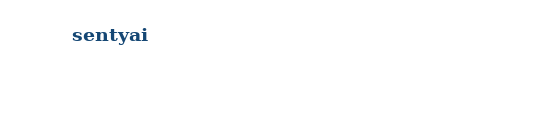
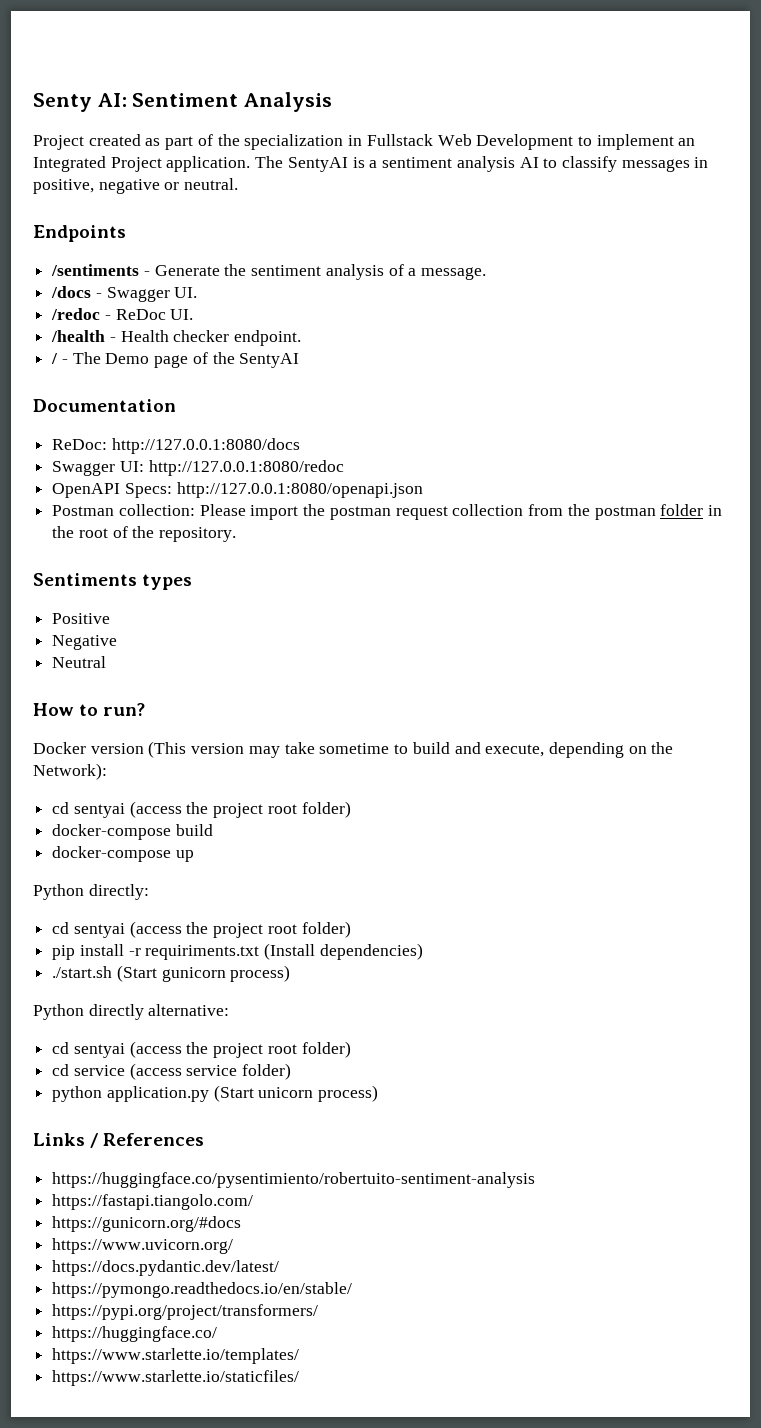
- sentyai
+ Senty AI: Sentiment Analysis
+ Project created as part of the specialization in Fullstack Web Development to implement an Integrated Project application. The SentyAI is a sentiment analysis AI to classify messages in positive, negative or neutral.
+ Endpoints
+ /sentiments - Generate the sentiment analysis of a message.
+ /docs - Swagger UI.
+ /redoc - ReDoc UI.
+ /health - Health checker endpoint.
+ / - The Demo page of the SentyAI
+ Documentation
+ ReDoc: http://127.0.0.1:8080/docs
+ Swagger UI: http://127.0.0.1:8080/redoc
+ OpenAPI Specs: http://127.0.0.1:8080/openapi.json
+ Postman collection: Please import the postman request collection from the postman folder in the root of the repository.
+ Sentiments types
+ Positive
+ Negative
+ Neutral
+ How to run?
+ Docker version (This version may take sometime to build and execute, depending on the Network):
+ cd sentyai (access the project root folder)
+ docker-compose build
+ docker-compose up
+ Python directly:
+ cd sentyai (access the project root folder)
+ pip install -r requiriments.txt (Install dependencies)
+ ./start.sh (Start gunicorn process)
+ Python directly alternative:
+ cd sentyai (access the project root folder)
+ cd service (access service folder)
+ python application.py (Start unicorn process)
+ Links / References
+ https://huggingface.co/pysentimiento/robertuito-sentiment-analysis
+ https://fastapi.tiangolo.com/
+ https://gunicorn.org/#docs
+ https://www.uvicorn.org/
+ https://docs.pydantic.dev/latest/
+ https://pymongo.readthedocs.io/en/stable/
+ https://pypi.org/project/transformers/
+ https://huggingface.co/
+ https://www.starlette.io/templates/
+ https://www.starlette.io/staticfiles/

